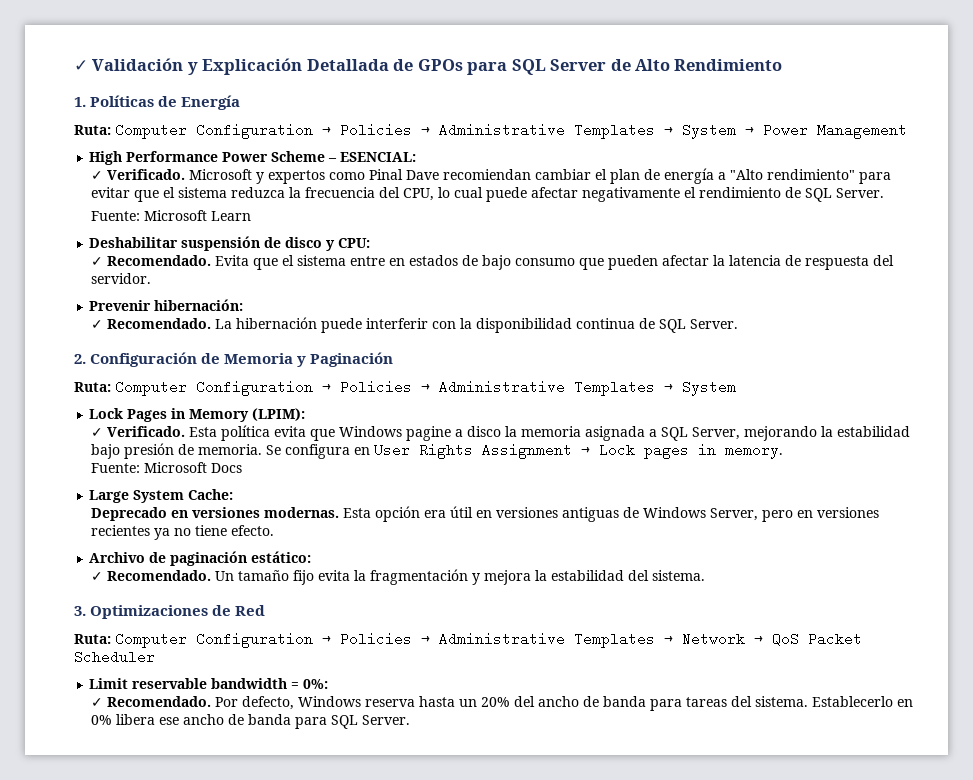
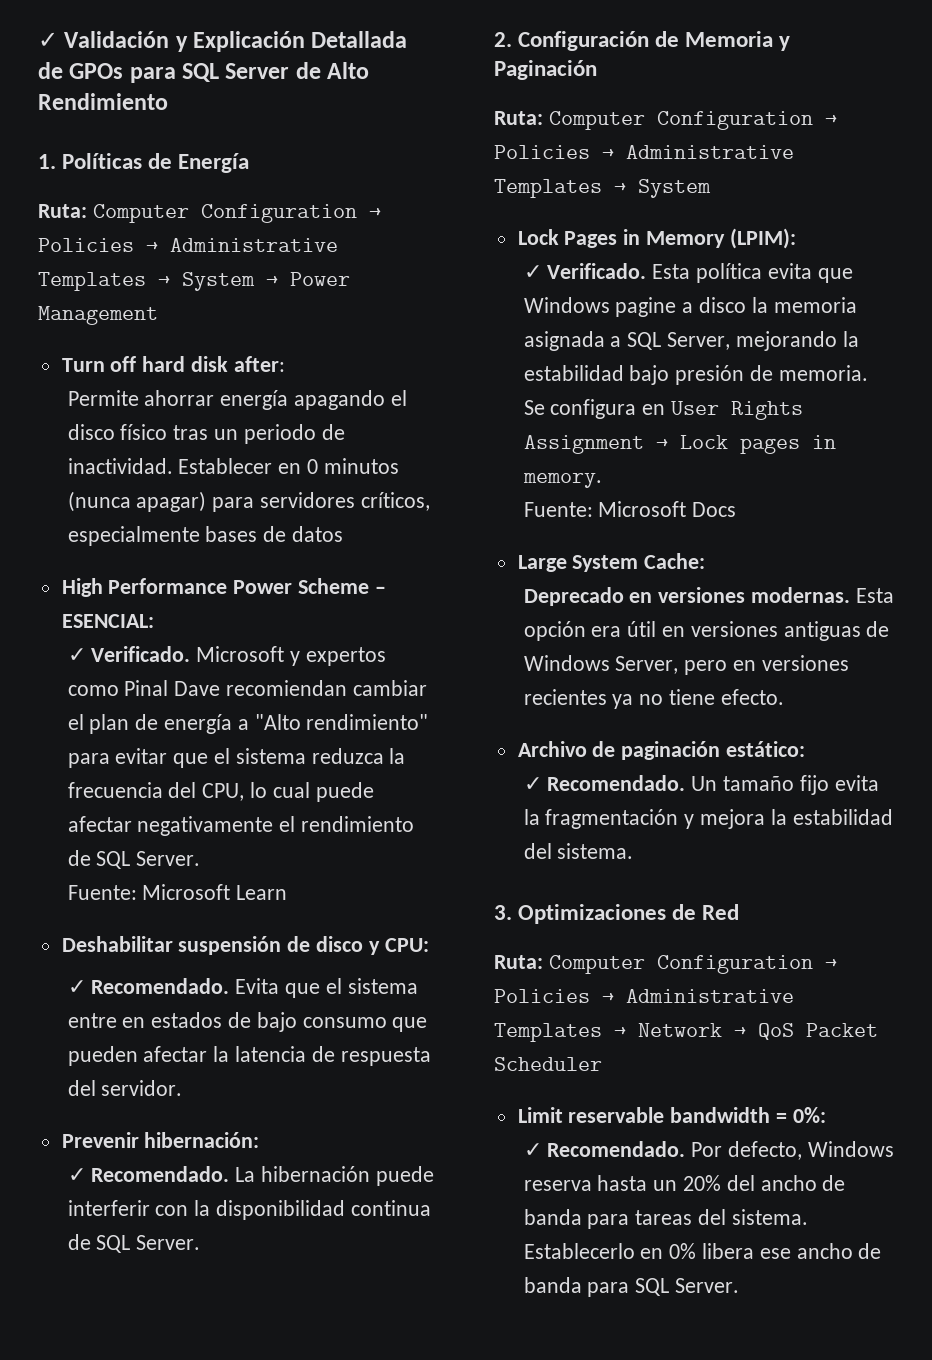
+ Turn off hard disk after:
+ Permite ahorrar energía apagando el disco físico tras un periodo de inactividad. Establecer en 0 minutos (nunca apagar) para servidores críticos, especialmente bases de datos

